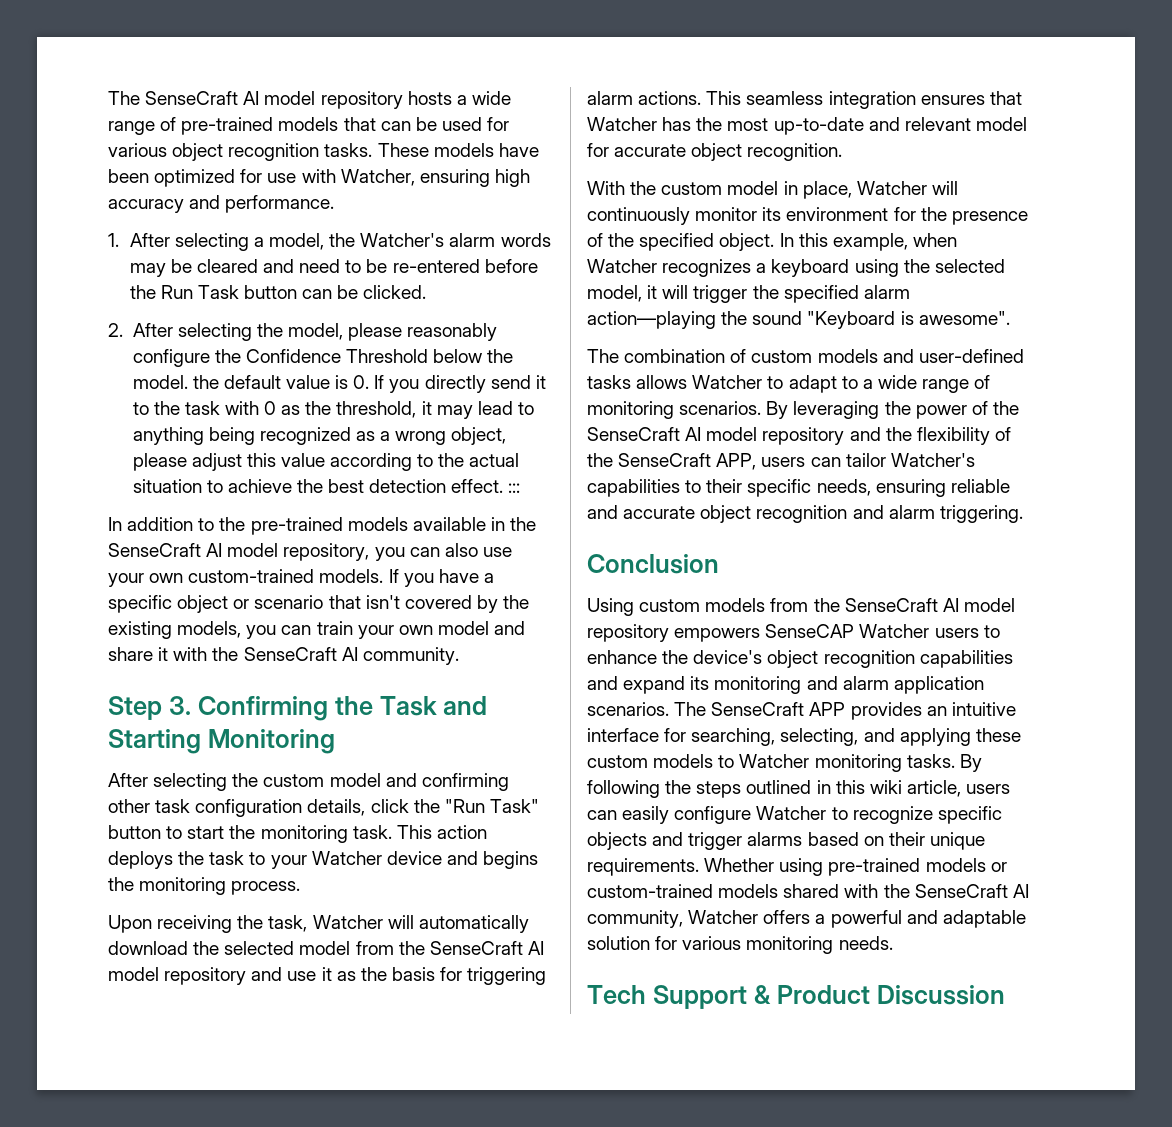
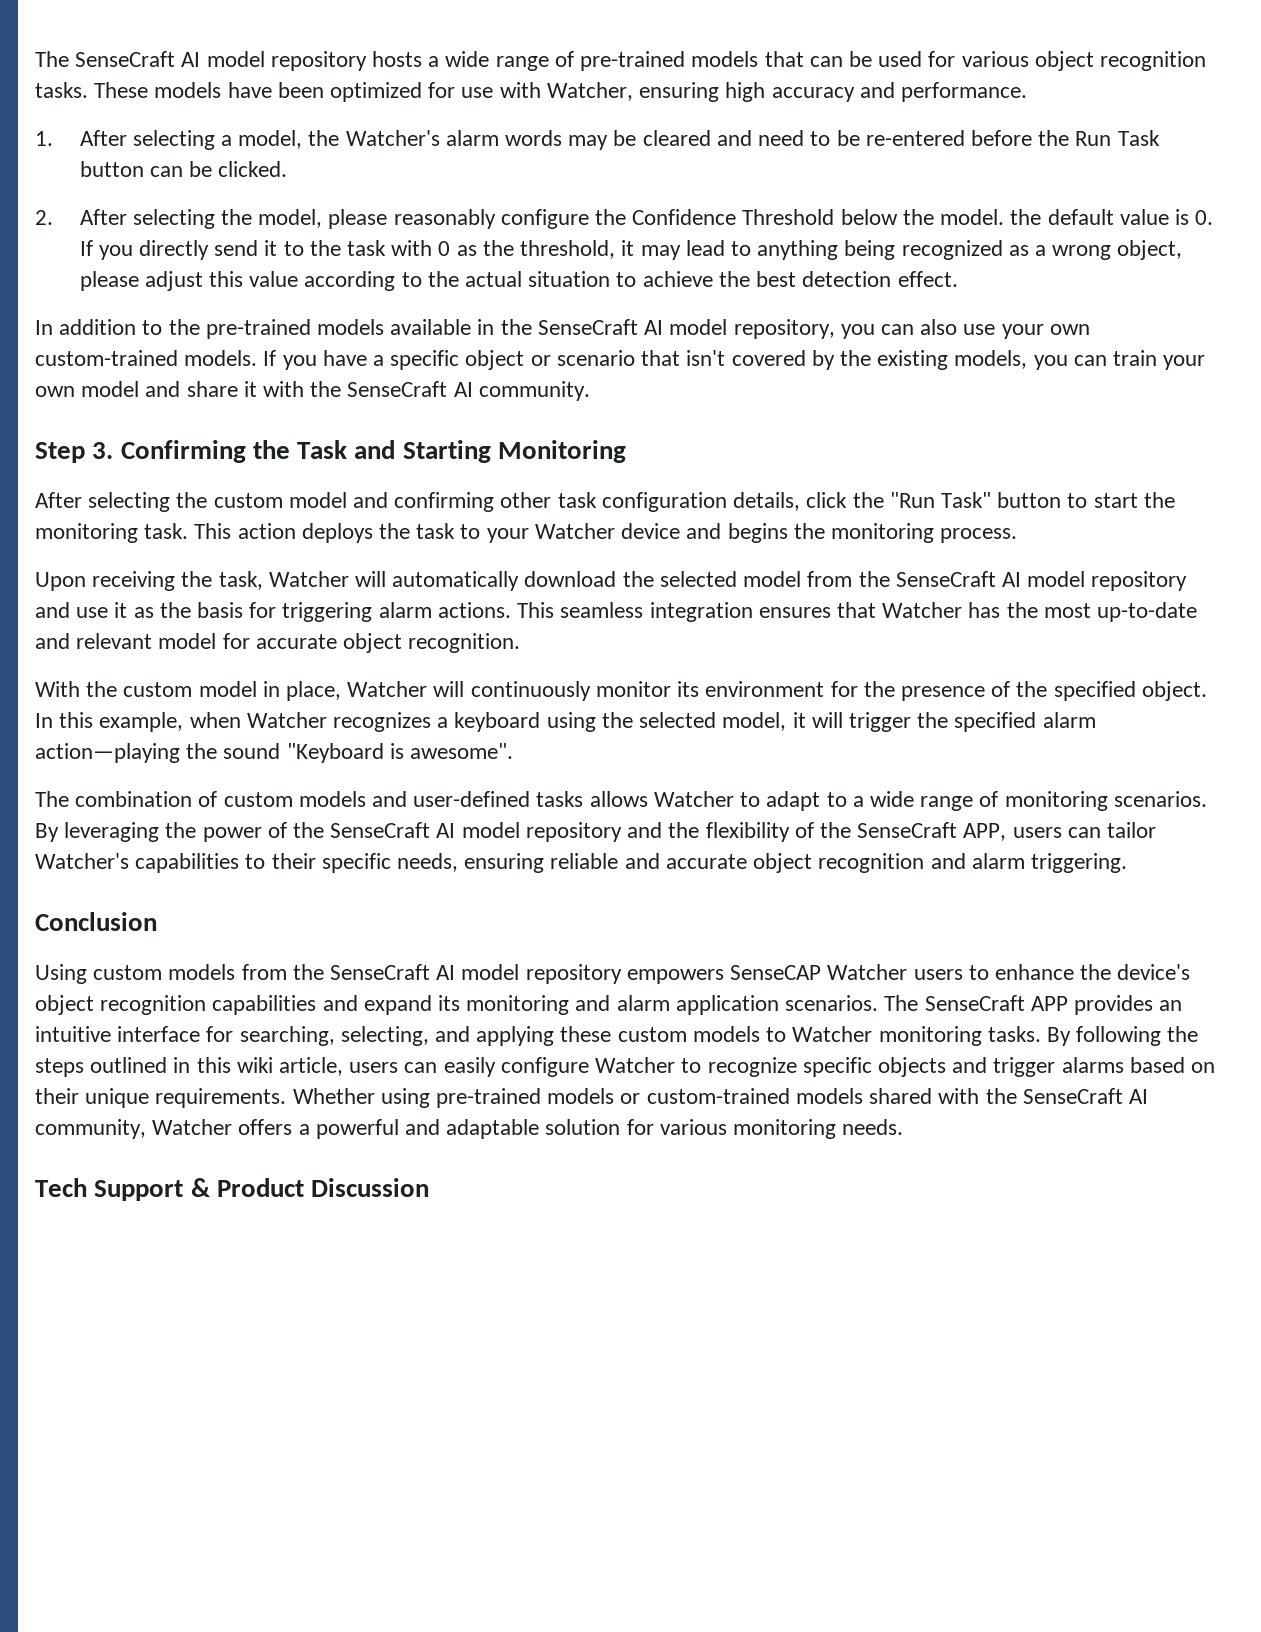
- 2. After selecting the model, please reasonably configure the Confidence Threshold below the model. the default value is 0. If you directly send it to the task with 0 as the threshold, it may lead to anything being recognized as a wrong object, please adjust this value according to the actual situation to achieve the best detection effect. :::
+ 2. After selecting the model, please reasonably configure the Confidence Threshold below the model. the default value is 0. If you directly send it to the task with 0 as the threshold, it may lead to anything being recognized as a wrong object, please adjust this value according to the actual situation to achieve the best detection effect.

